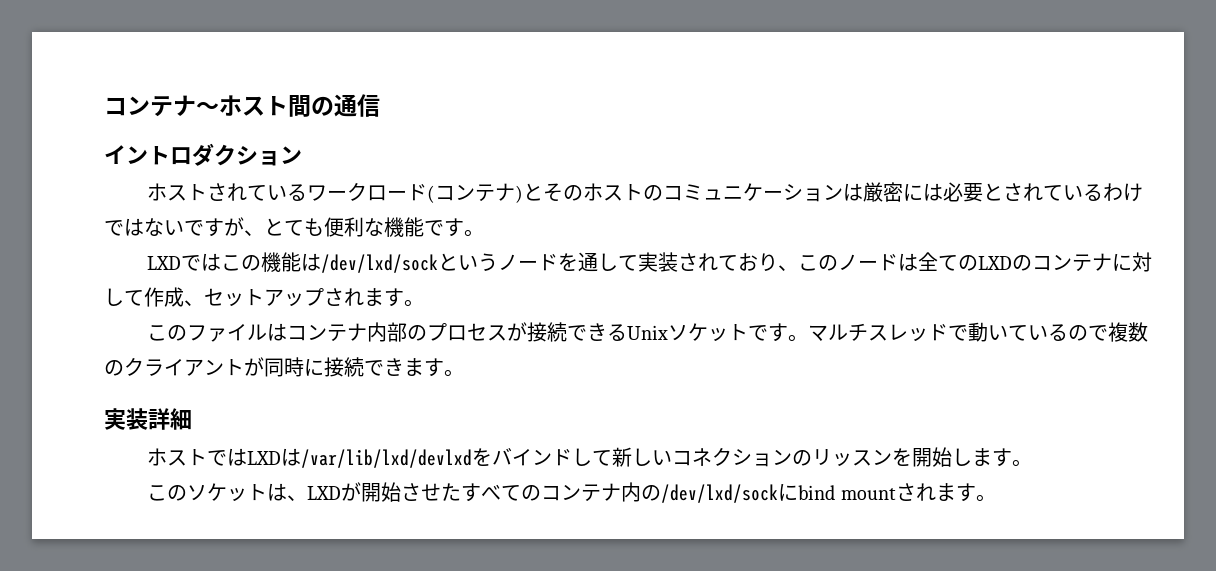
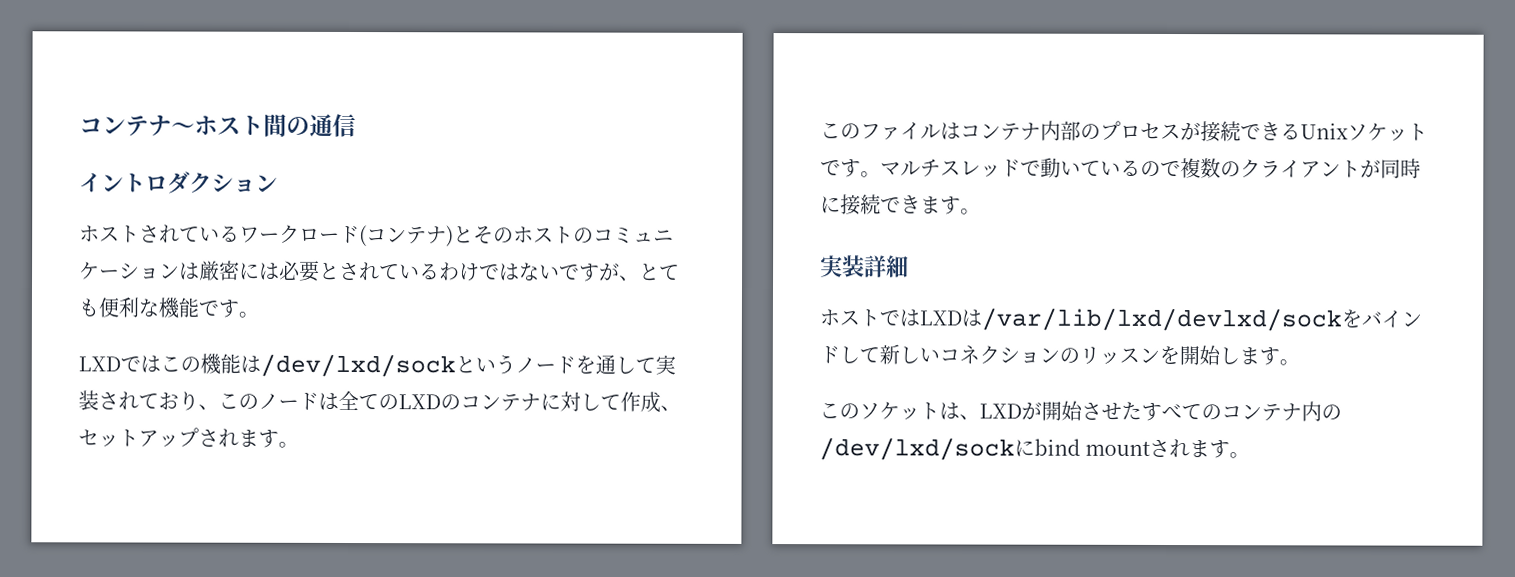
- ホストではLXDは/var/lib/lxd/devlxdをバインドして新しいコネクションのリッスンを開始します。
+ ホストではLXDは/var/lib/lxd/devlxd/sockをバインドして新しいコネクションのリッスンを開始します。

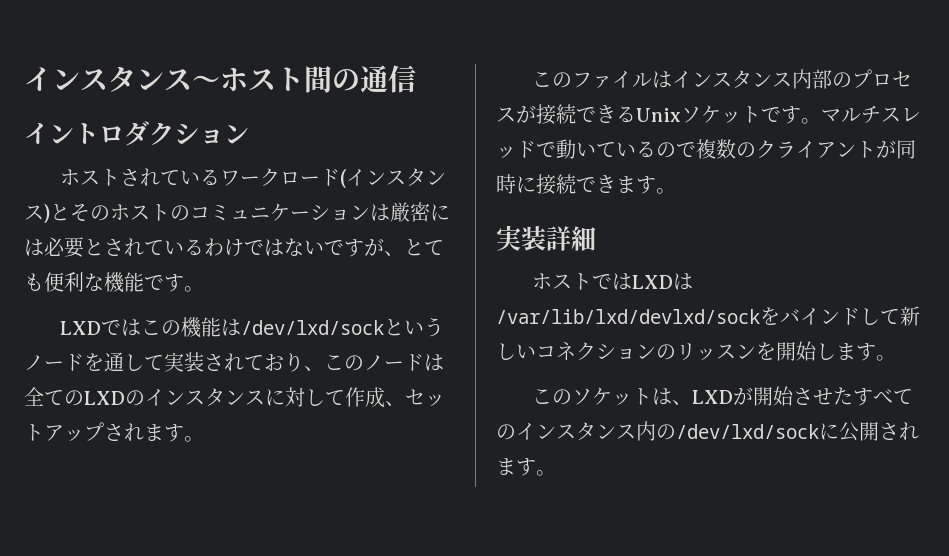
- コンテナ〜ホスト間の通信
+ インスタンス〜ホスト間の通信
- ホストされているワークロード(コンテナ)とそのホストのコミュニケーションは厳密には必要とされているわけではないですが、とても便利な機能です。
+ ホストされているワークロード(インスタンス)とそのホストのコミュニケーションは厳密には必要とされているわけではないですが、とても便利な機能です。
- LXDではこの機能は/dev/lxd/sockというノードを通して実装されており、このノードは全てのLXDのコンテナに対して作成、セットアップされます。
+ LXDではこの機能は/dev/lxd/sockというノードを通して実装されており、このノードは全てのLXDのインスタンスに対して作成、セットアップされます。
- このファイルはコンテナ内部のプロセスが接続できるUnixソケットです。
+ このファイルはインスタンス内部のプロセスが接続できるUnixソケットです。
- このソケットは、LXDが開始させたすべてのコンテナ内の/dev/lxd/sockにbind mountされます。
+ このソケットは、LXDが開始させたすべてのインスタンス内の/dev/lxd/sockに公開されます。

